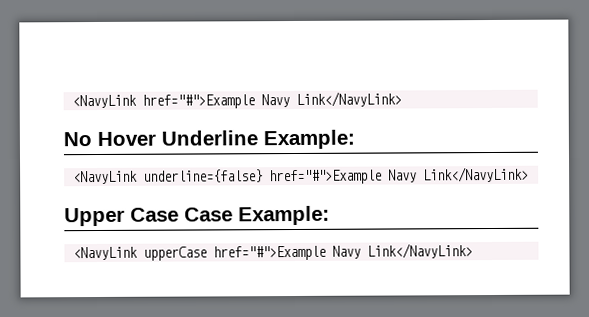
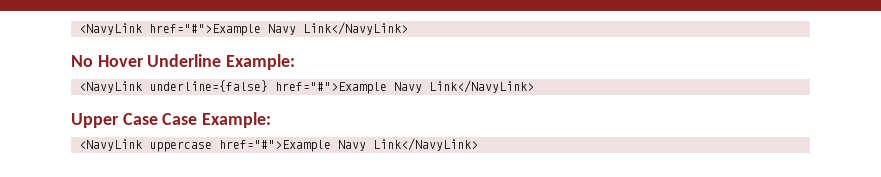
- <NavyLink upperCase href="#">Example Navy Link</NavyLink>
+ <NavyLink uppercase href="#">Example Navy Link</NavyLink>

